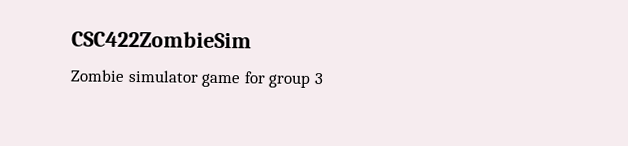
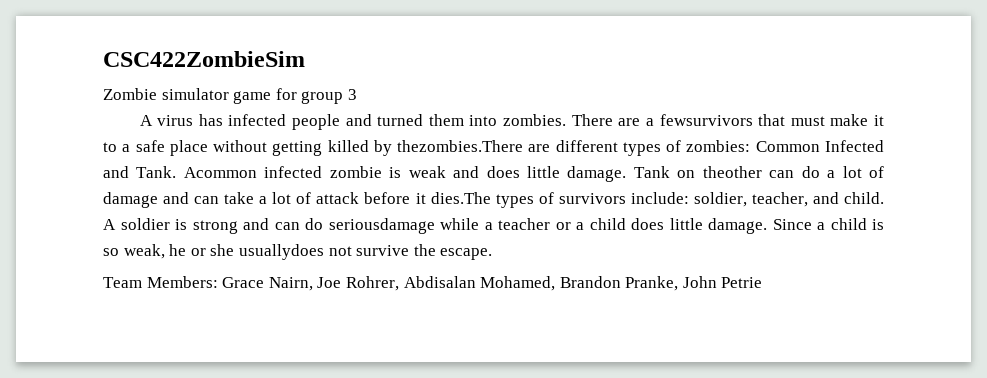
+ A virus has infected people and turned them into zombies. There are a fewsurvivors that must make it to a safe place without getting killed by thezombies.There are different types of zombies: Common Infected and Tank. Acommon infected zombie is weak and does little damage. Tank on theother can do a lot of damage and can take a lot of attack before it dies.The types of survivors include: soldier, teacher, and child. A soldier is strong and can do seriousdamage while a teacher or a child does little damage. Since a child is so weak, he or she usuallydoes not survive the escape.
+ Team Members: Grace Nairn, Joe Rohrer, Abdisalan Mohamed, Brandon Pranke, John Petrie

